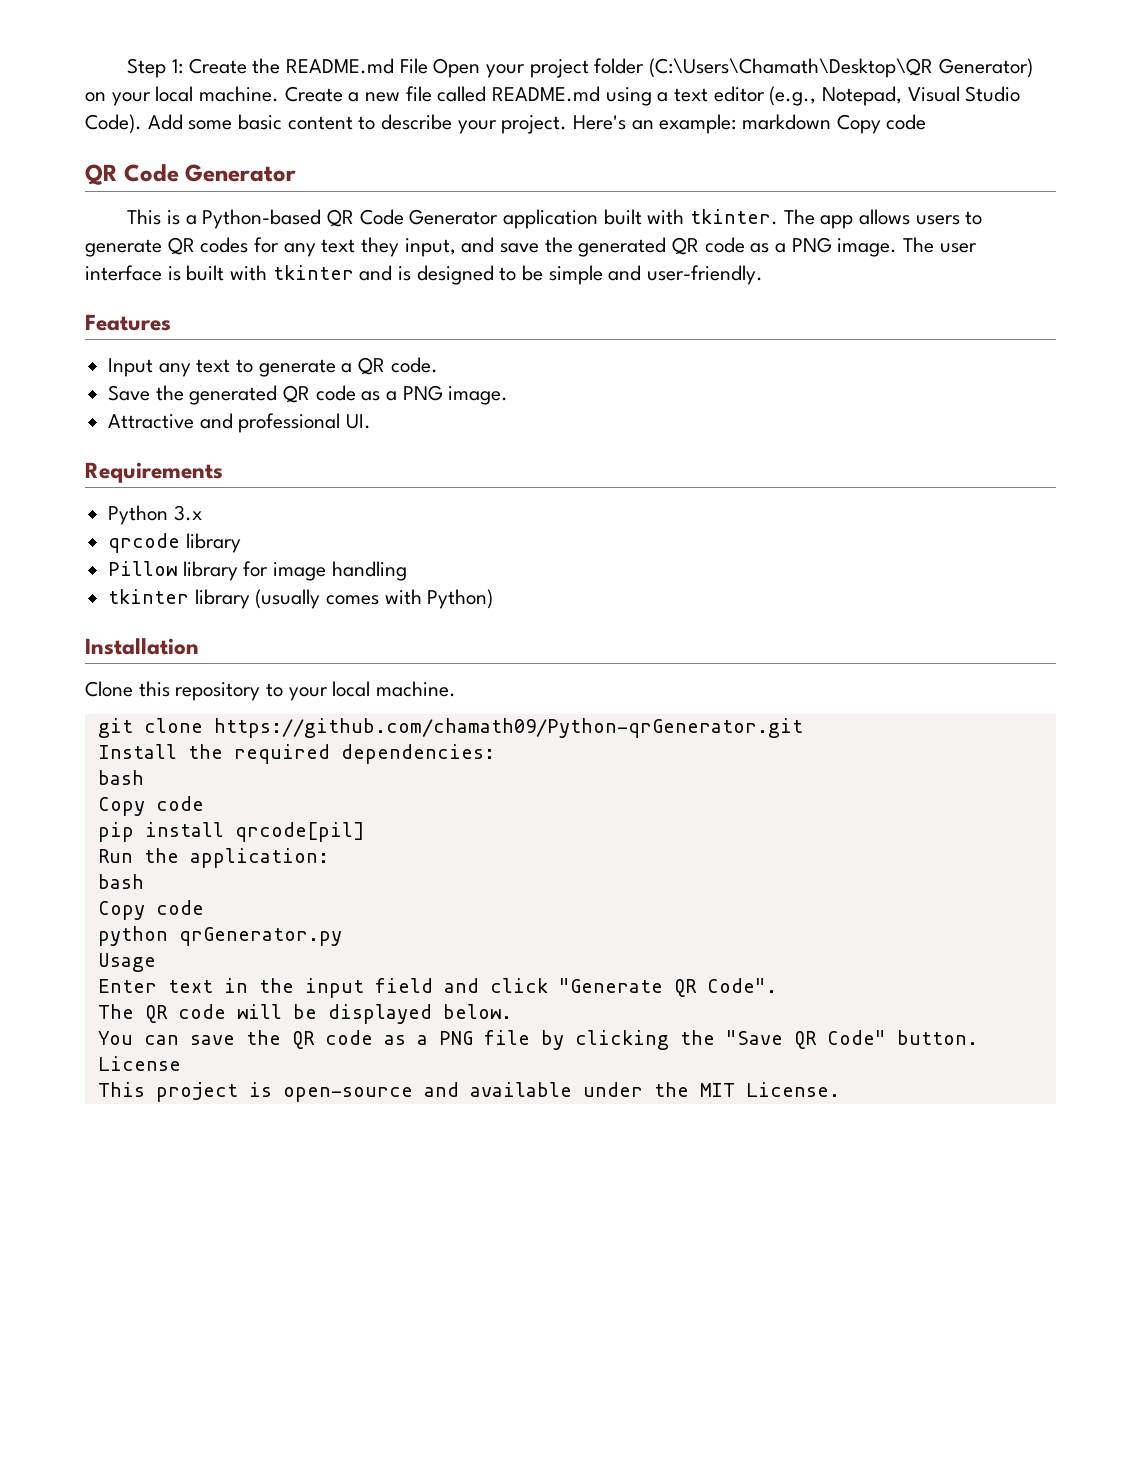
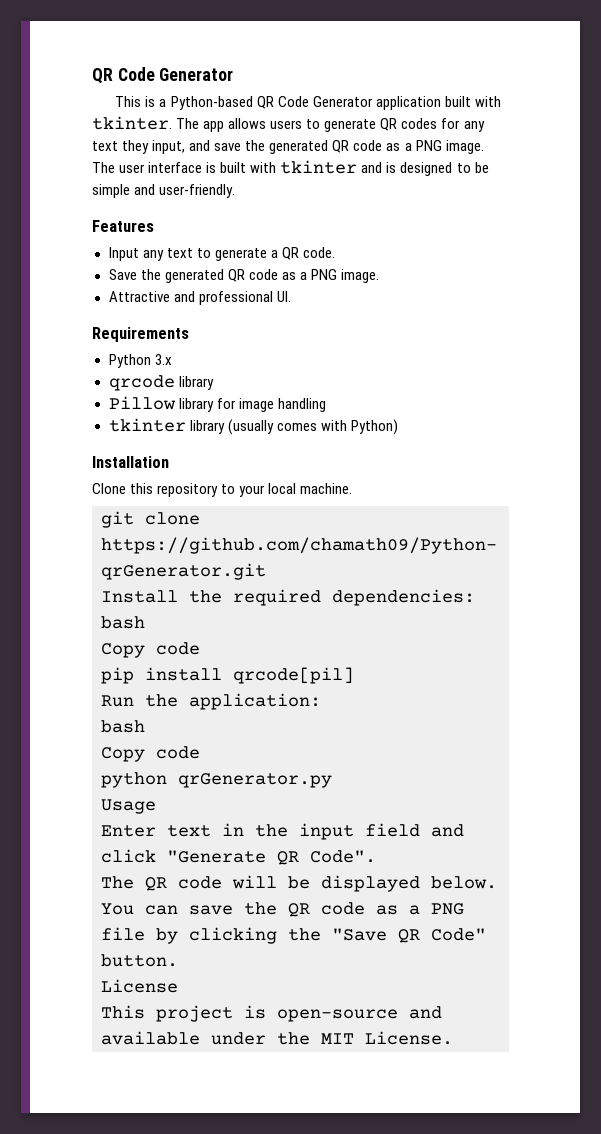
- Step 1: Create the README.md File Open your project folder (C:\Users\Chamath\Desktop\QR Generator) on your local machine. Create a new file called README.md using a text editor (e.g., Notepad, Visual Studio Code). Add some basic content to describe your project. Here's an example: markdown Copy code

